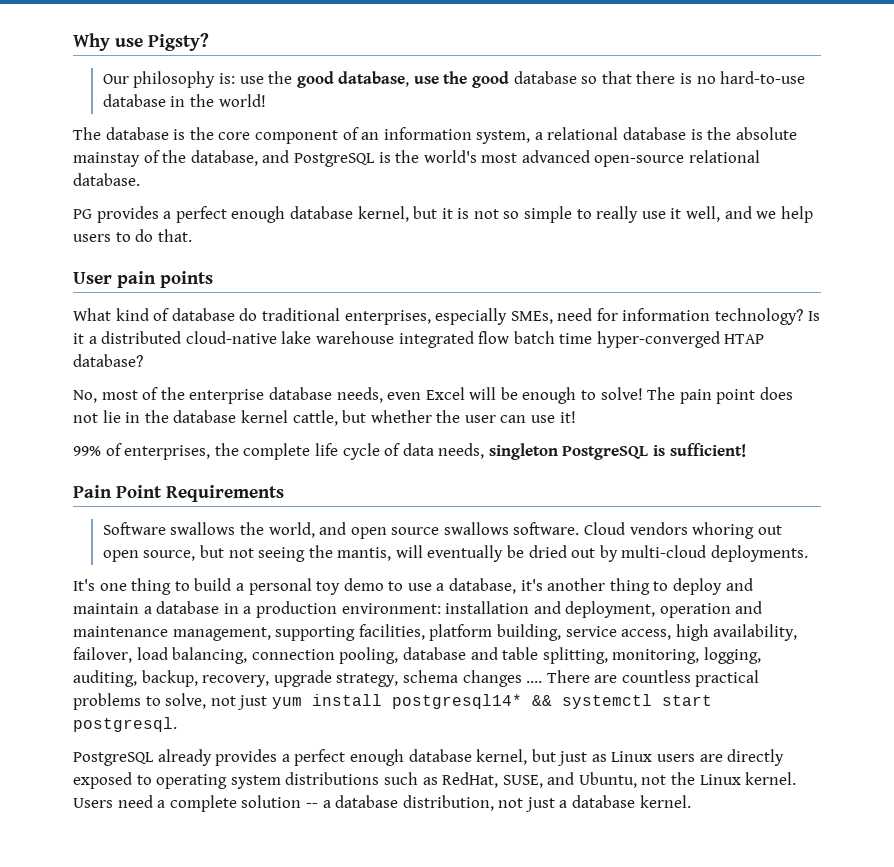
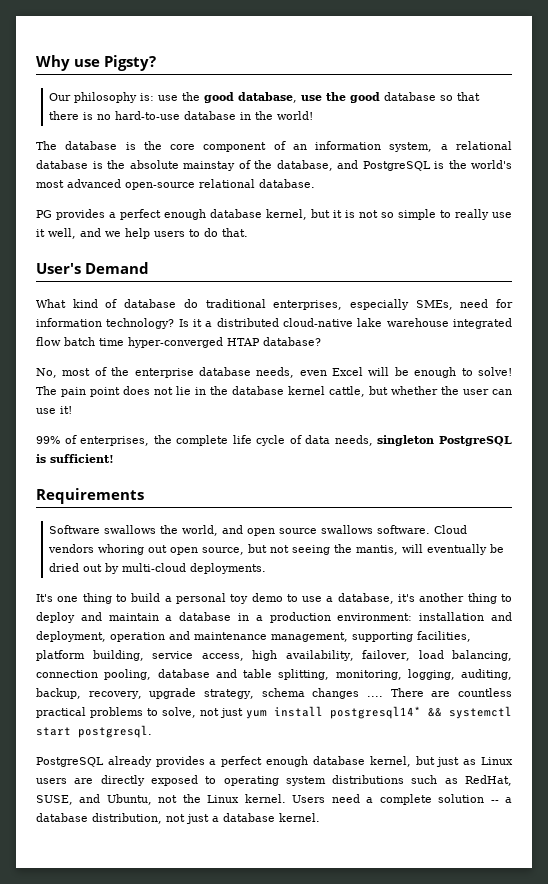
- User pain points
+ User's Demand
- Pain Point Requirements
+ Requirements

